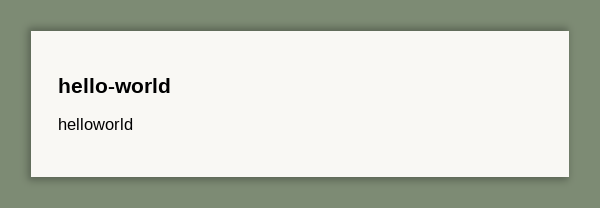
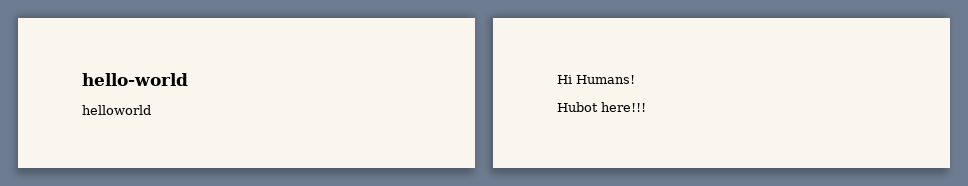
+ Hi Humans!
+ Hubot here!!!

